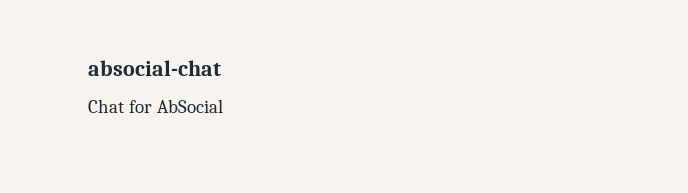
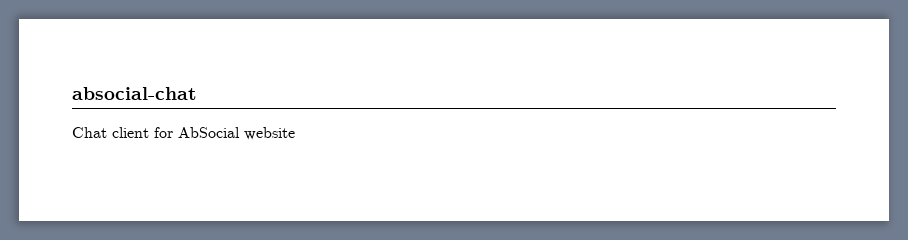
- Chat for AbSocial
+ Chat client for AbSocial website

